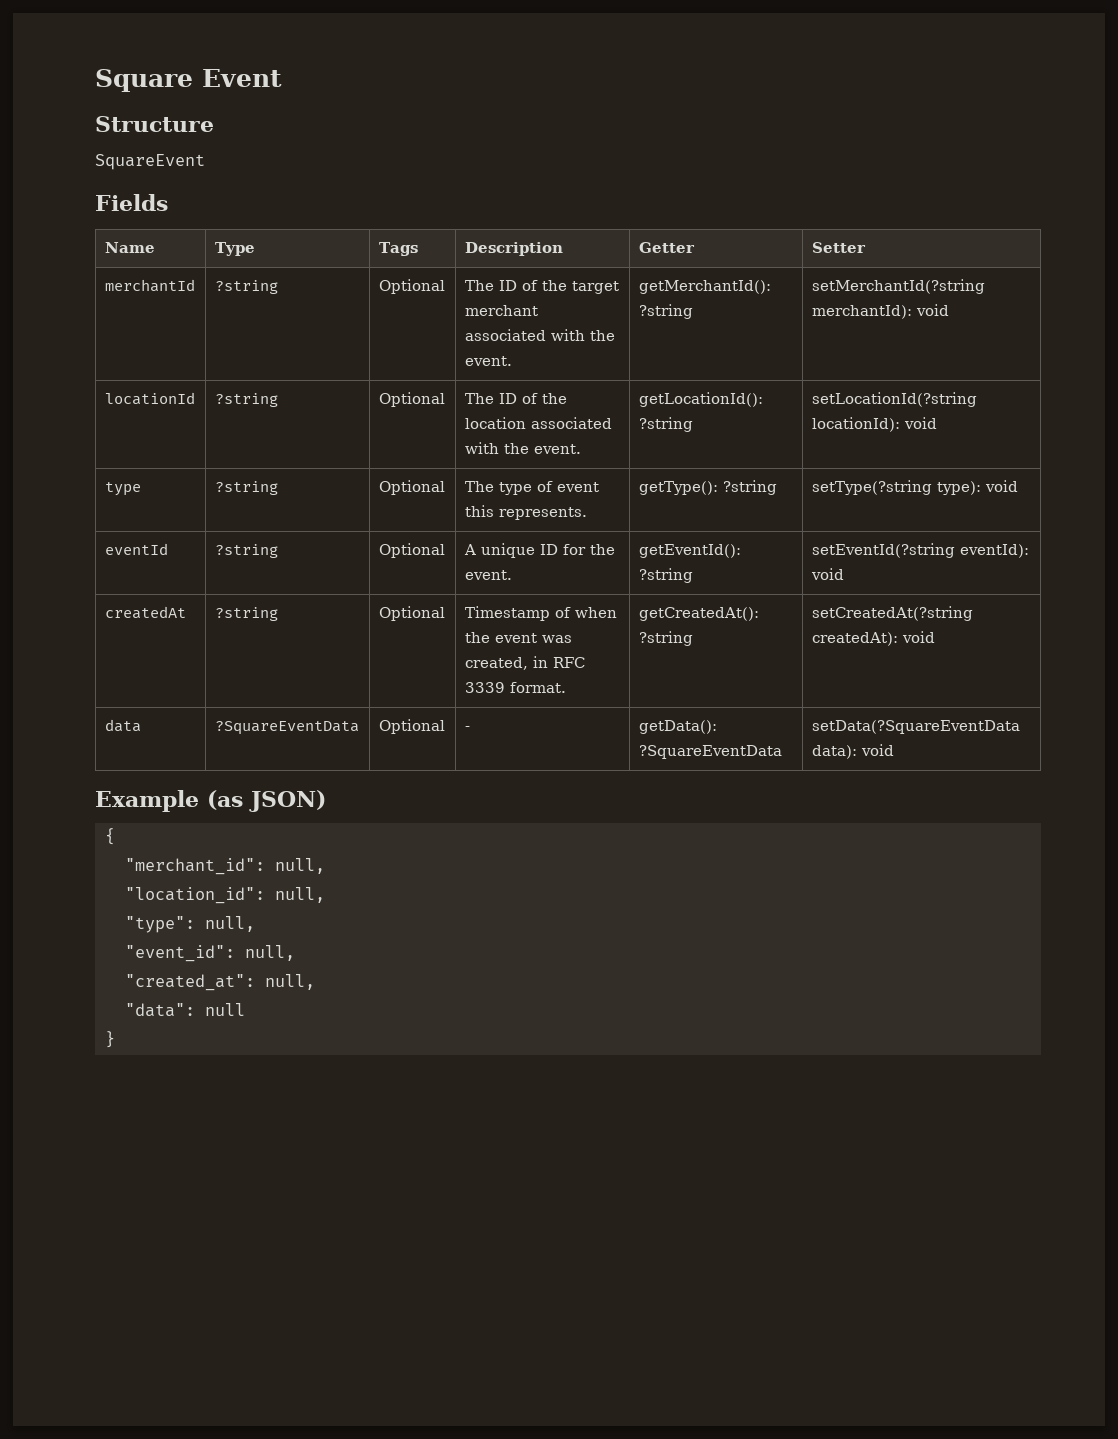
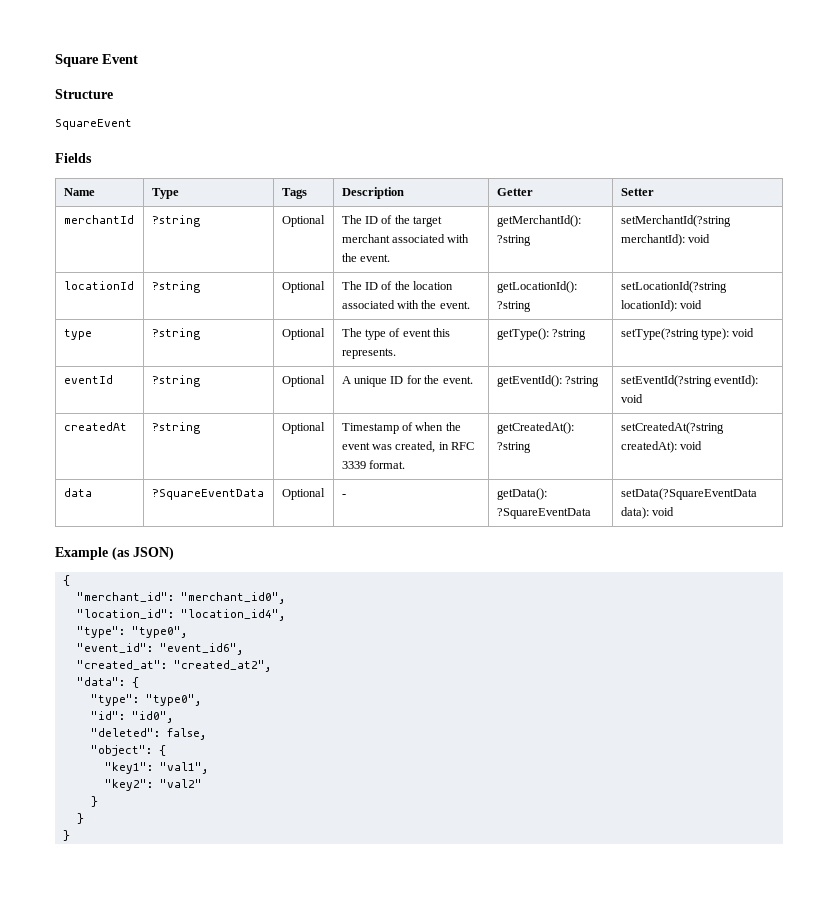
- "merchant_id": null,
+ "merchant_id": "merchant_id0",
- "location_id": null,
- "type": null,
+ "location_id": "location_id4",
+ "type": "type0",
- "event_id": null,
+ "event_id": "event_id6",
- "created_at": null,
+ "created_at": "created_at2",
- "data": null
+ "data": {
+ "type": "type0",
+ "id": "id0",
+ "deleted": false,
+ "object": {
+ "key1": "val1",
+ "key2": "val2"
+ }
+ }

